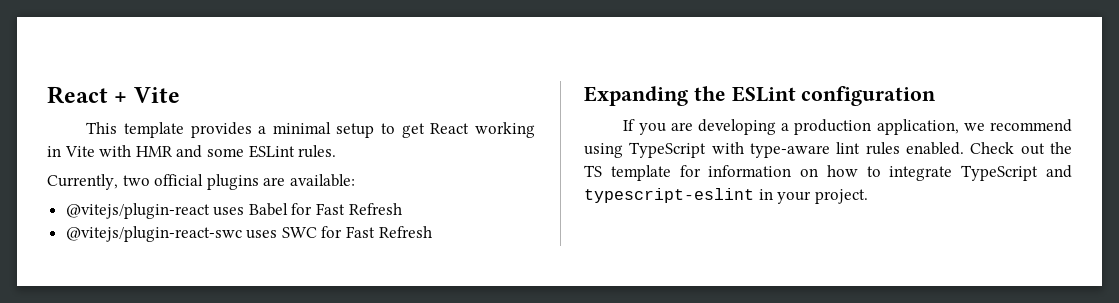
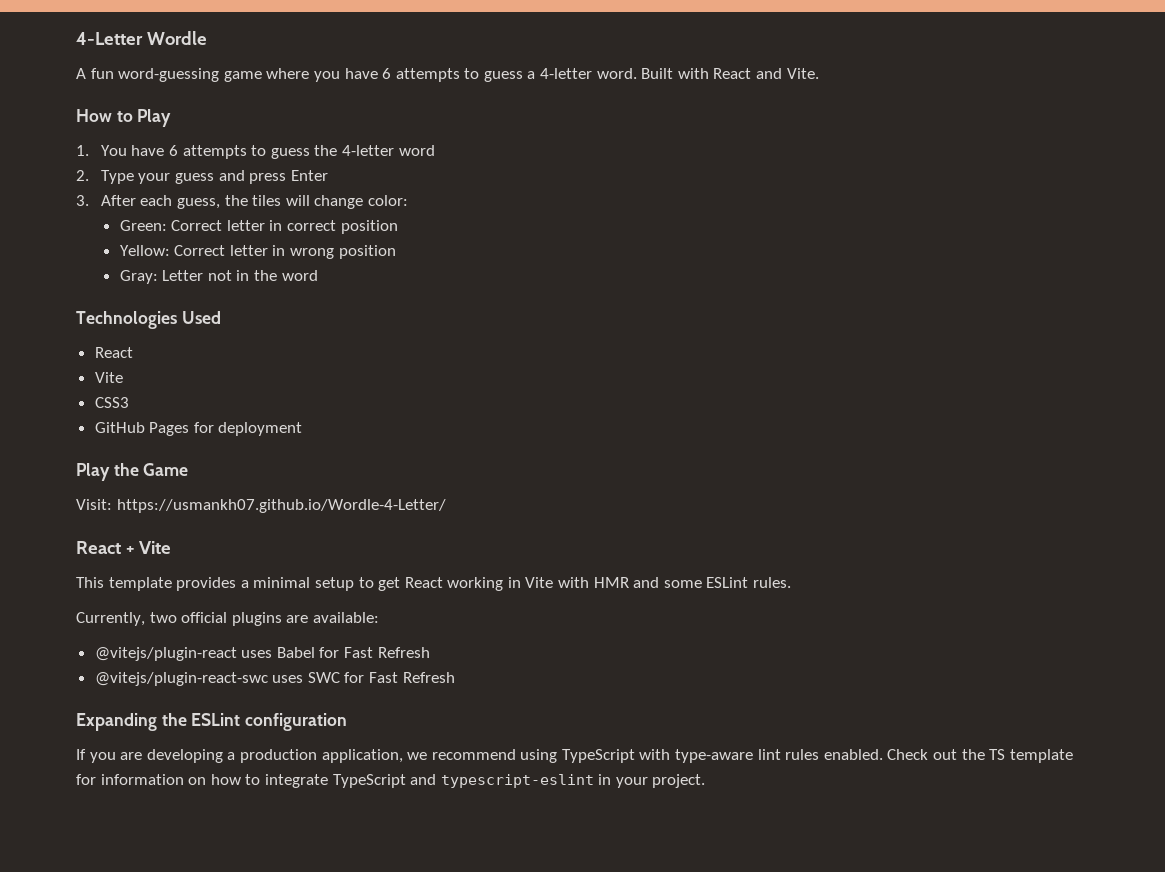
+ 4-Letter Wordle
+ A fun word-guessing game where you have 6 attempts to guess a 4-letter word. Built with React and Vite.
+ How to Play
+ 1. You have 6 attempts to guess the 4-letter word
+ 2. Type your guess and press Enter
+ 3. After each guess, the tiles will change color:
+ Green: Correct letter in correct position
+ Yellow: Correct letter in wrong position
+ Gray: Letter not in the word
+ Technologies Used
+ React
+ Vite
+ CSS3
+ GitHub Pages for deployment
+ Play the Game
+ Visit: https://usmankh07.github.io/Wordle-4-Letter/

